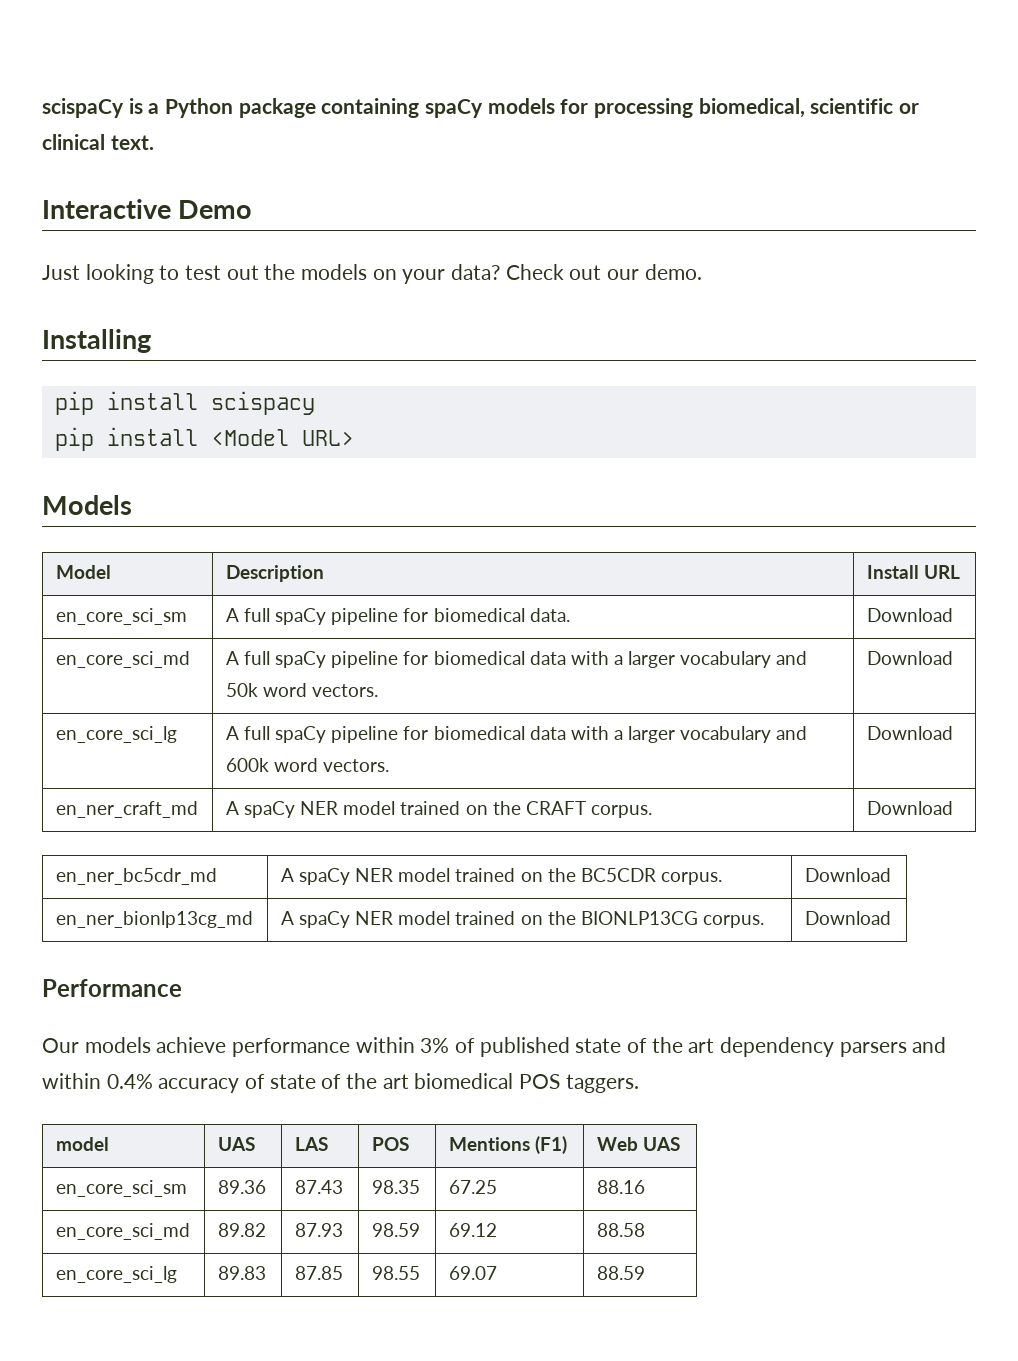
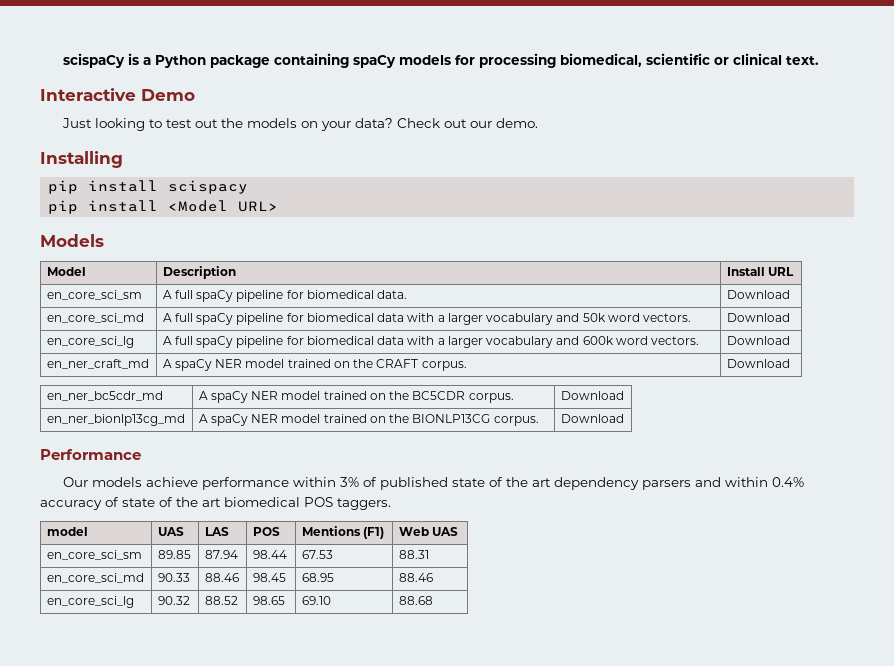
- en_core_sci_sm | 89.36 | 87.43 | 98.35 | 67.25 | 88.16
- en_core_sci_md | 89.82 | 87.93 | 98.59 | 69.12 | 88.58
- en_core_sci_lg | 89.83 | 87.85 | 98.55 | 69.07 | 88.59
+ en_core_sci_sm | 89.85 | 87.94 | 98.44 | 67.53 | 88.31
+ en_core_sci_md | 90.33 | 88.46 | 98.45 | 68.95 | 88.46
+ en_core_sci_lg | 90.32 | 88.52 | 98.65 | 69.10 | 88.68

